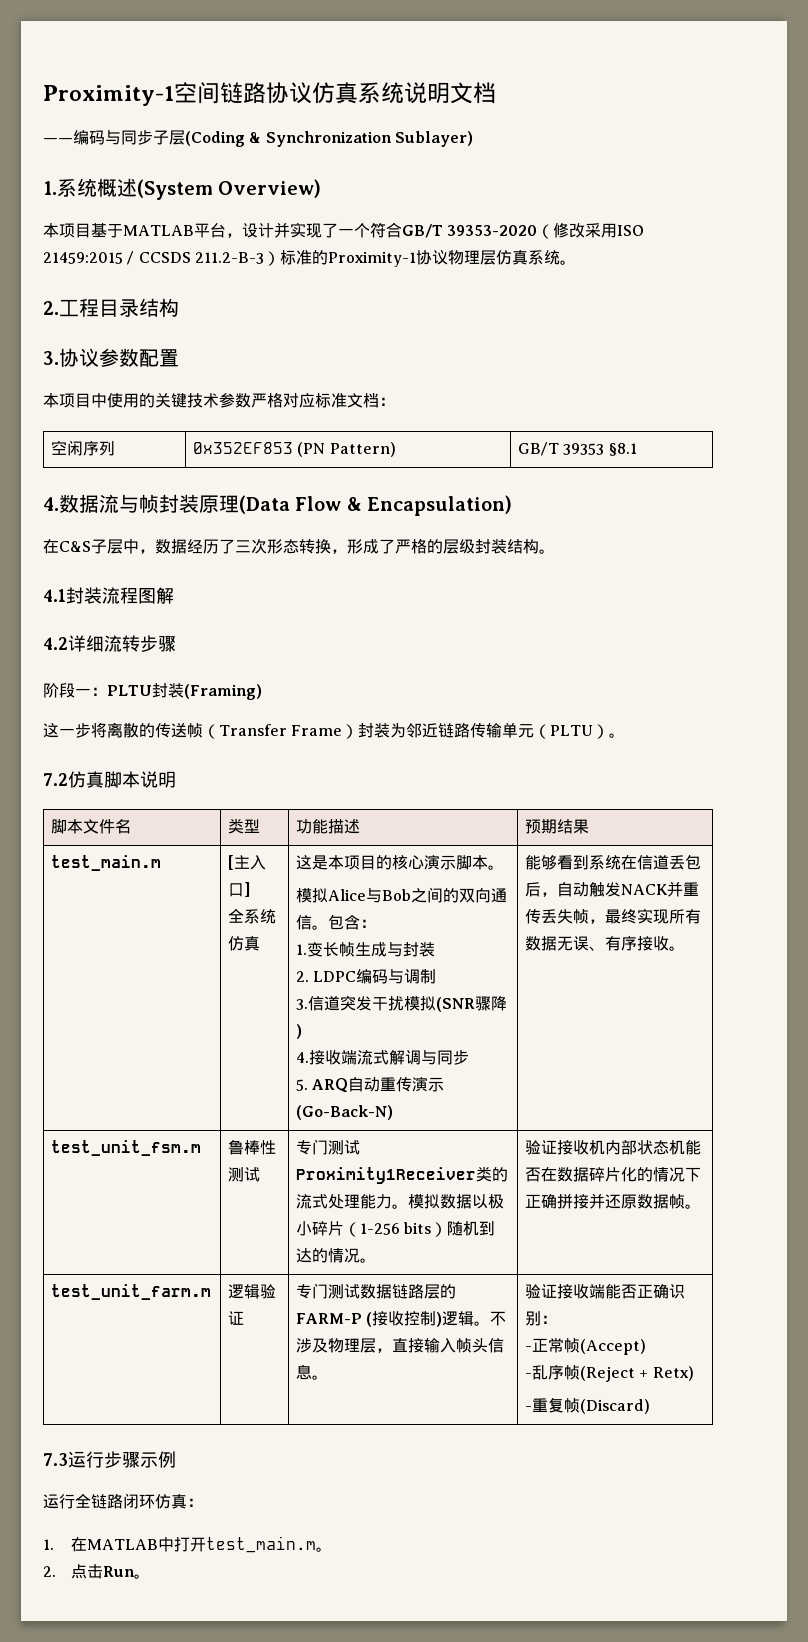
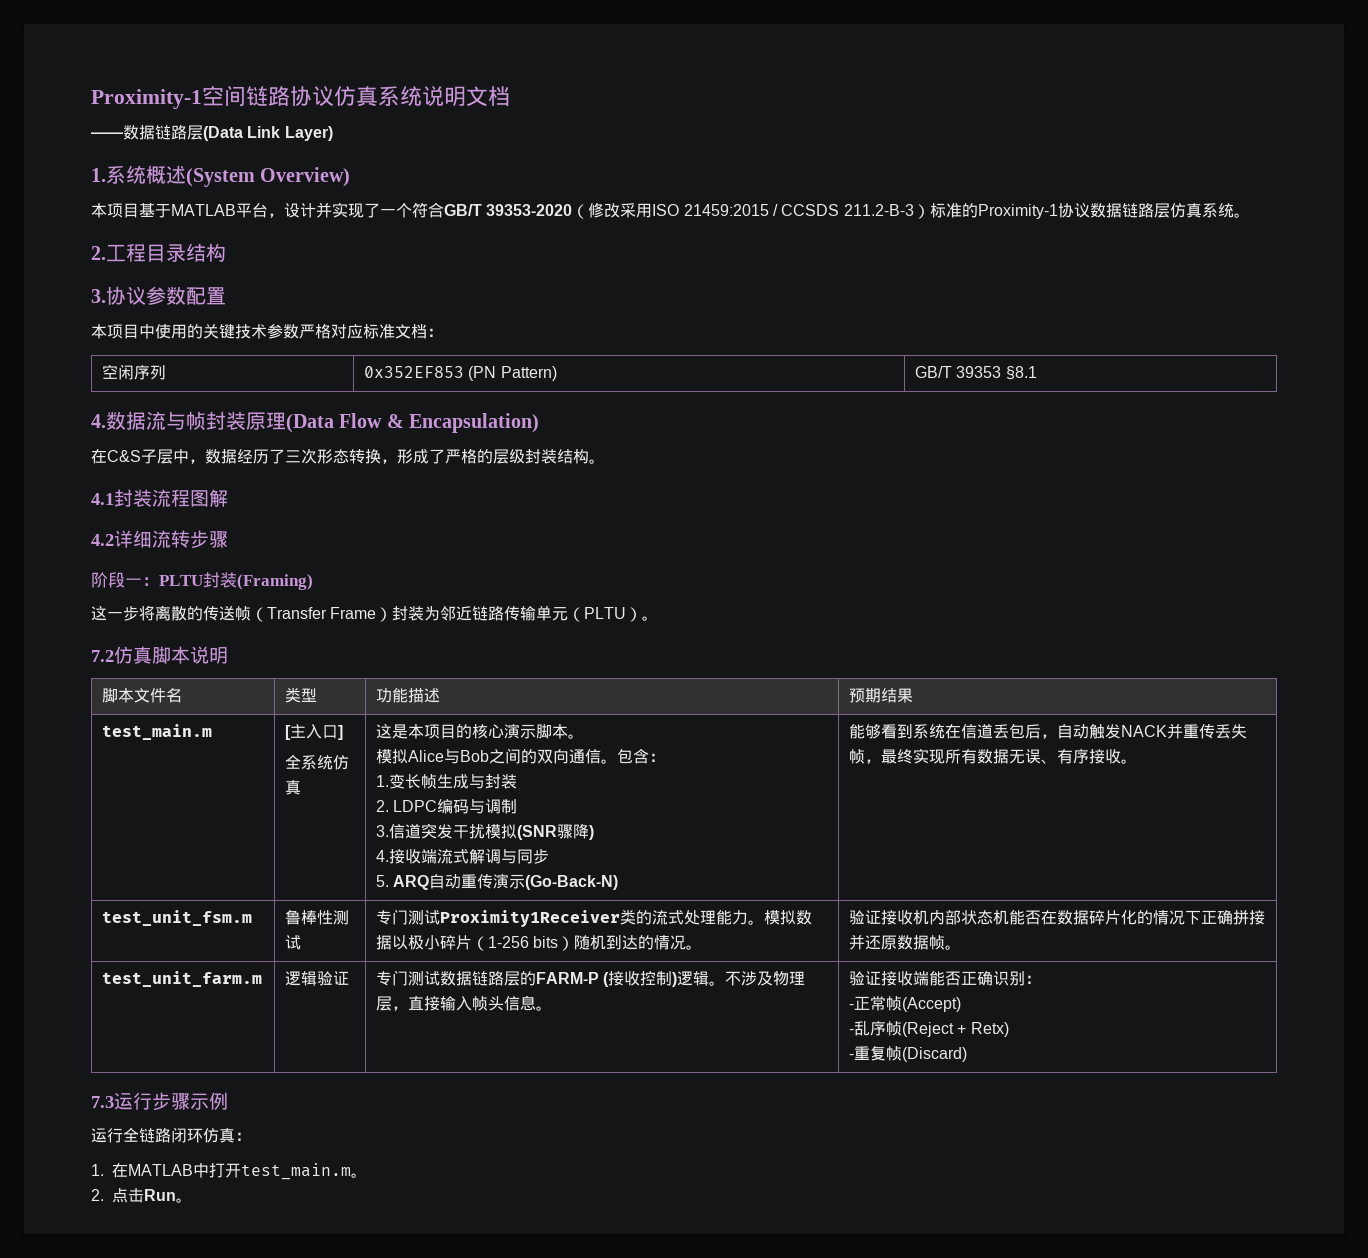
- ——编码与同步子层(Coding & Synchronization Sublayer)
+ ——数据链路层(Data Link Layer)
- 本项目基于MATLAB平台，设计并实现了一个符合GB/T 39353-2020（修改采用ISO 21459:2015 / CCSDS 211.2-B-3）标准的Proximity-1协议物理层仿真系统。
+ 本项目基于MATLAB平台，设计并实现了一个符合GB/T 39353-2020（修改采用ISO 21459:2015 / CCSDS 211.2-B-3）标准的Proximity-1协议数据链路层仿真系统。

